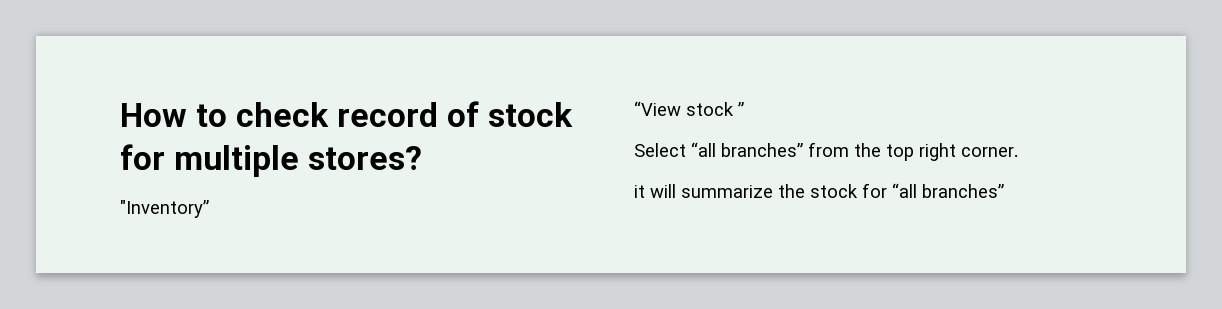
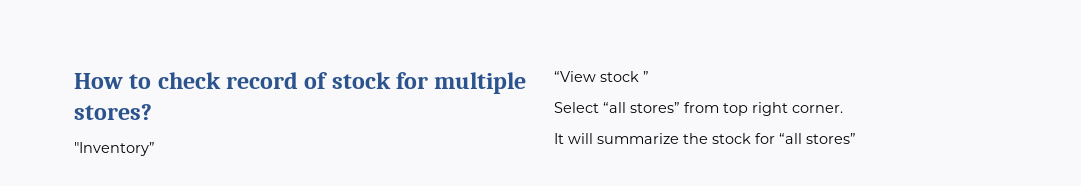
- Select “all branches” from the top right corner.
+ Select “all stores” from top right corner.
- it will summarize the stock for “all branches”
+ It will summarize the stock for “all stores”

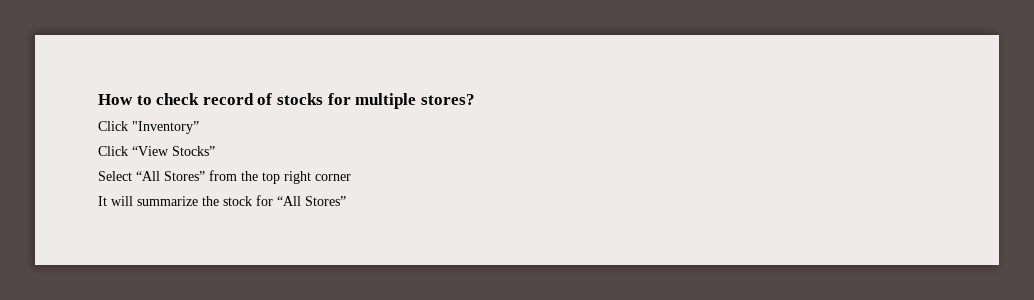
- How to check record of stock for multiple stores?
+ How to check record of stocks for multiple stores?
- "Inventory”
+ Click "Inventory”
- “View stock ”
- Select “all stores” from top right corner.
+ Click “View Stocks”
+ Select “All Stores” from the top right corner
- It will summarize the stock for “all stores”
+ It will summarize the stock for “All Stores”

